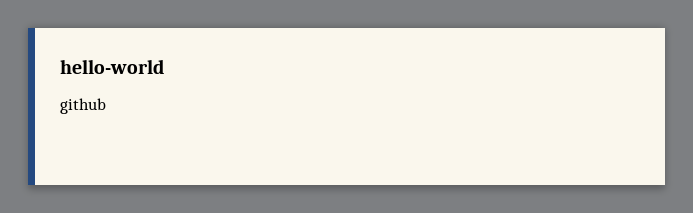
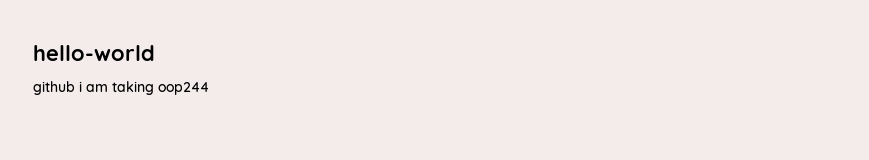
- github
+ github i am taking oop244

